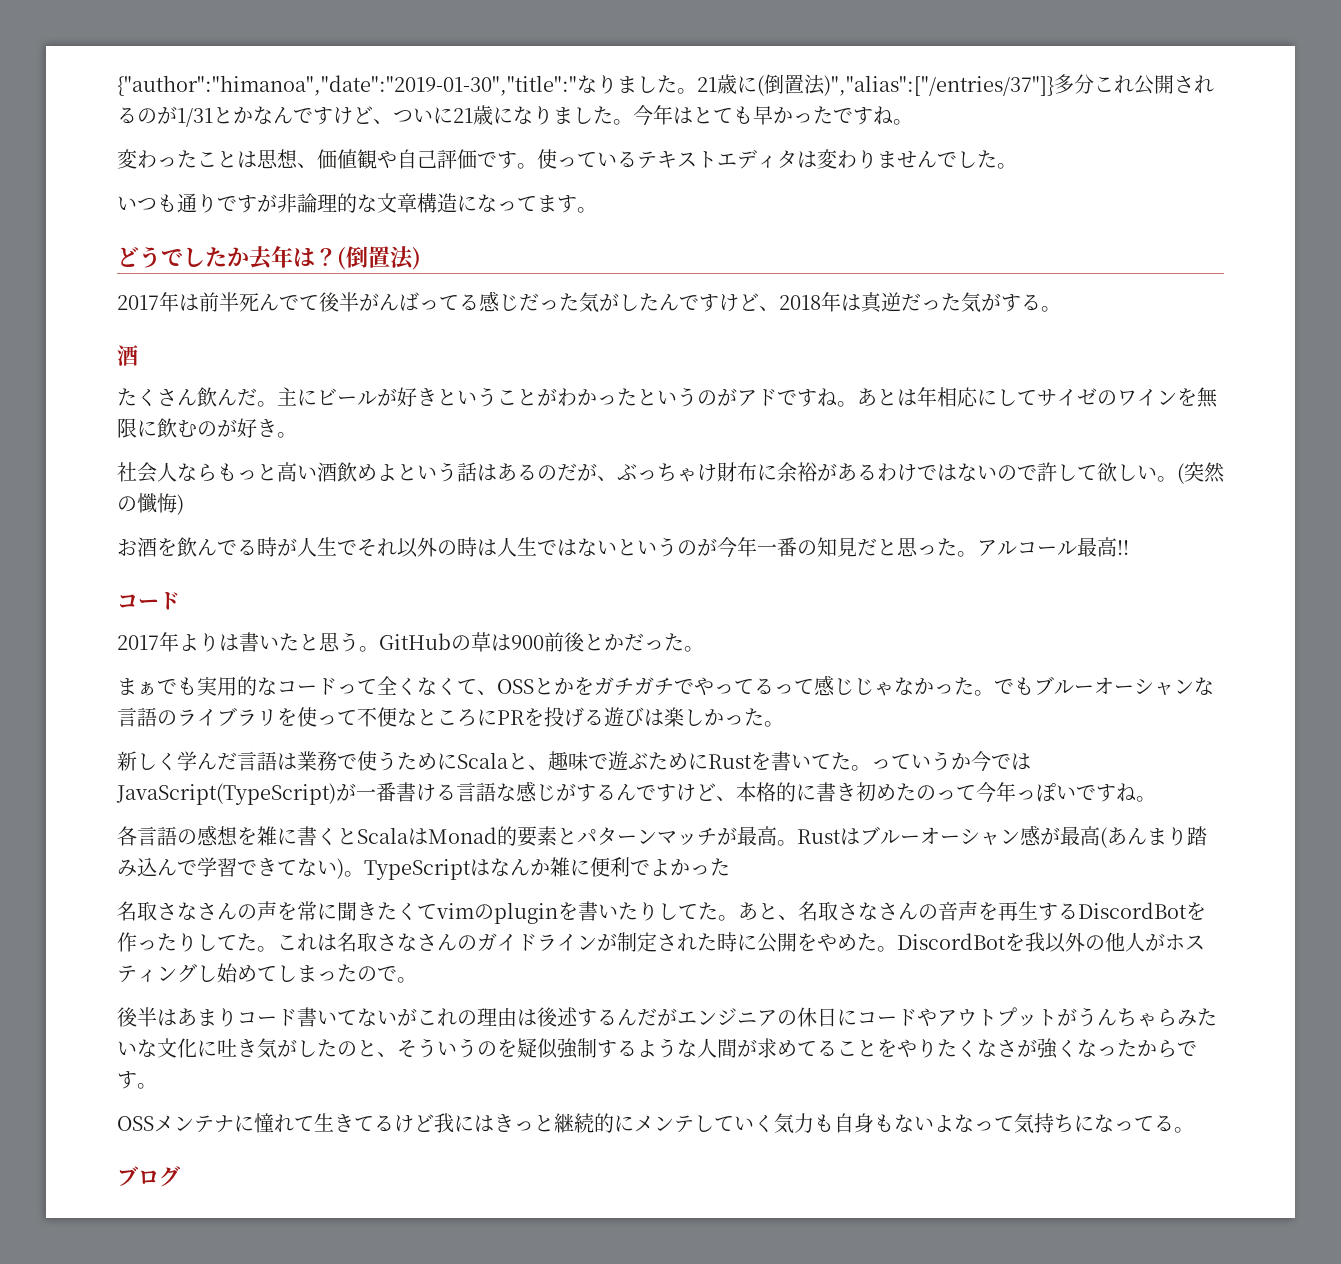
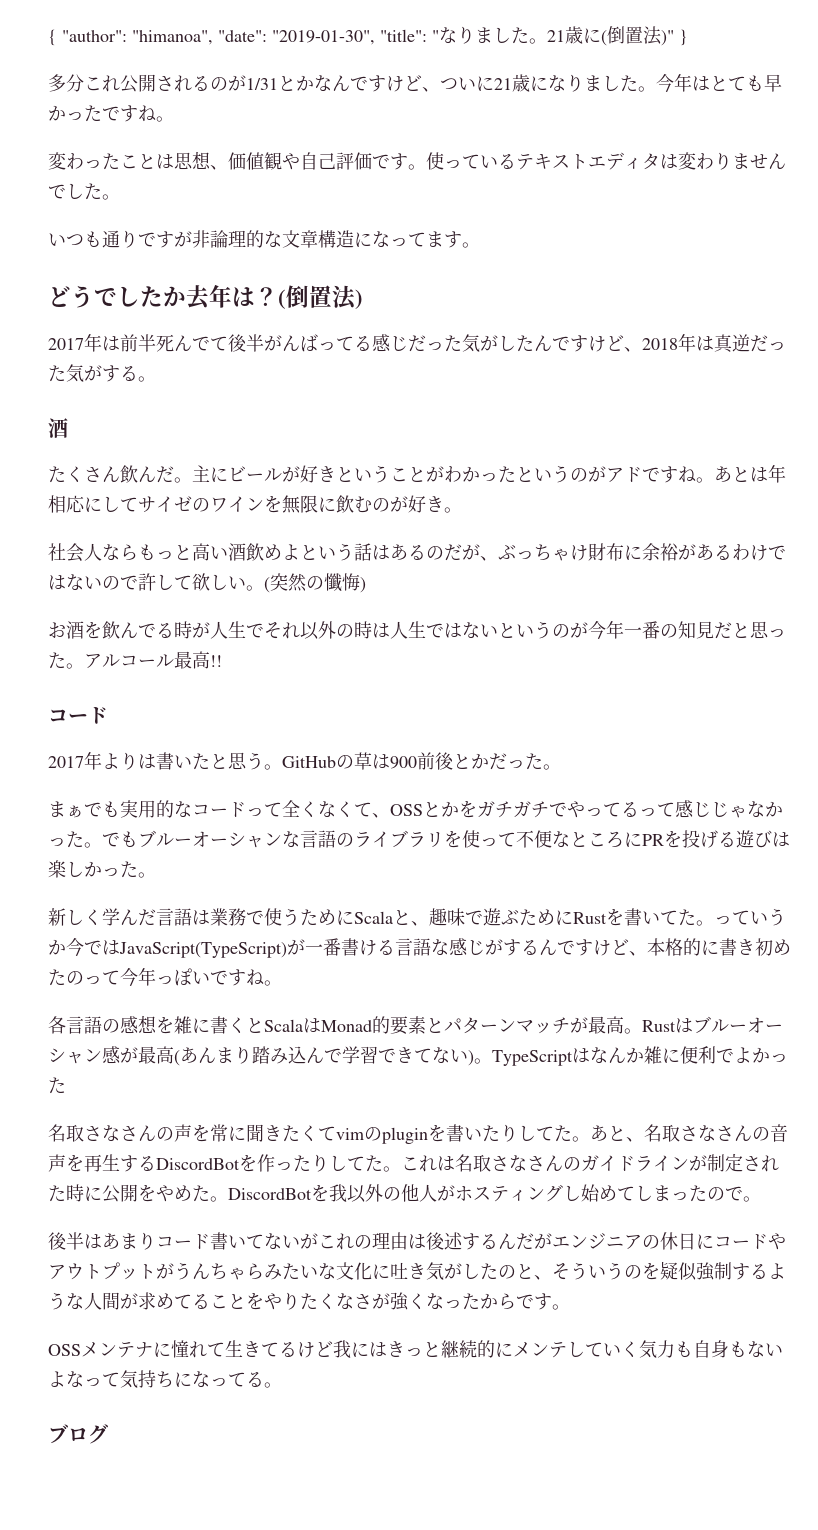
- {"author":"himanoa","date":"2019-01-30","title":"なりました。
+ { "author": "himanoa", "date": "2019-01-30", "title": "なりました。
- 21歳に(倒置法)","alias":["/entries/37"]}多分これ公開されるのが1/31とかなんですけど、ついに21歳になりました。
+ 21歳に(倒置法)" }
+ 多分これ公開されるのが1/31とかなんですけど、ついに21歳になりました。

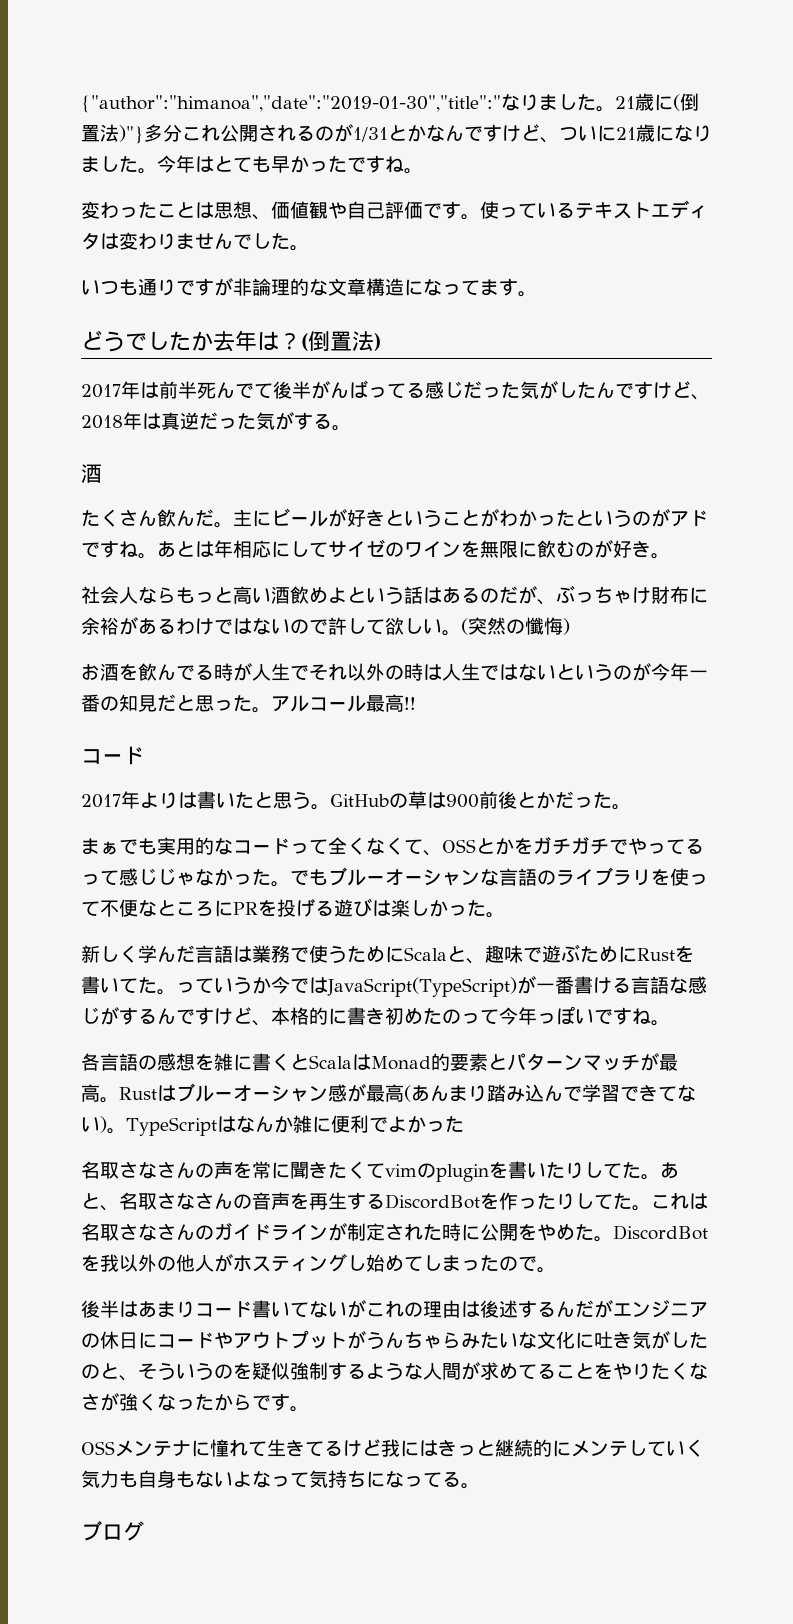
- { "author": "himanoa", "date": "2019-01-30", "title": "なりました。
+ {"author":"himanoa","date":"2019-01-30","title":"なりました。
- 21歳に(倒置法)" }
- 多分これ公開されるのが1/31とかなんですけど、ついに21歳になりました。
+ 21歳に(倒置法)"}多分これ公開されるのが1/31とかなんですけど、ついに21歳になりました。

